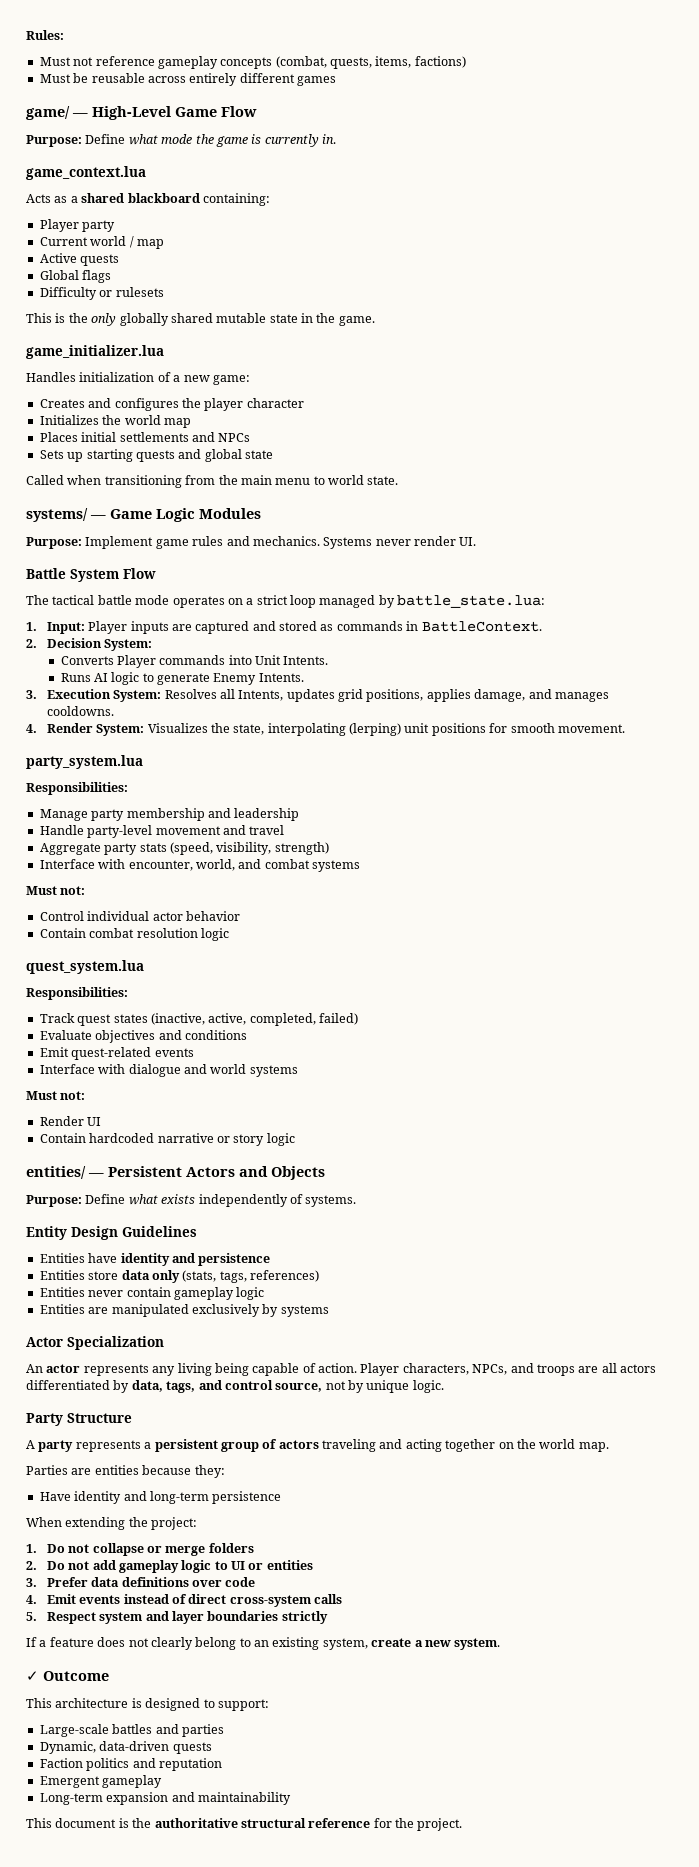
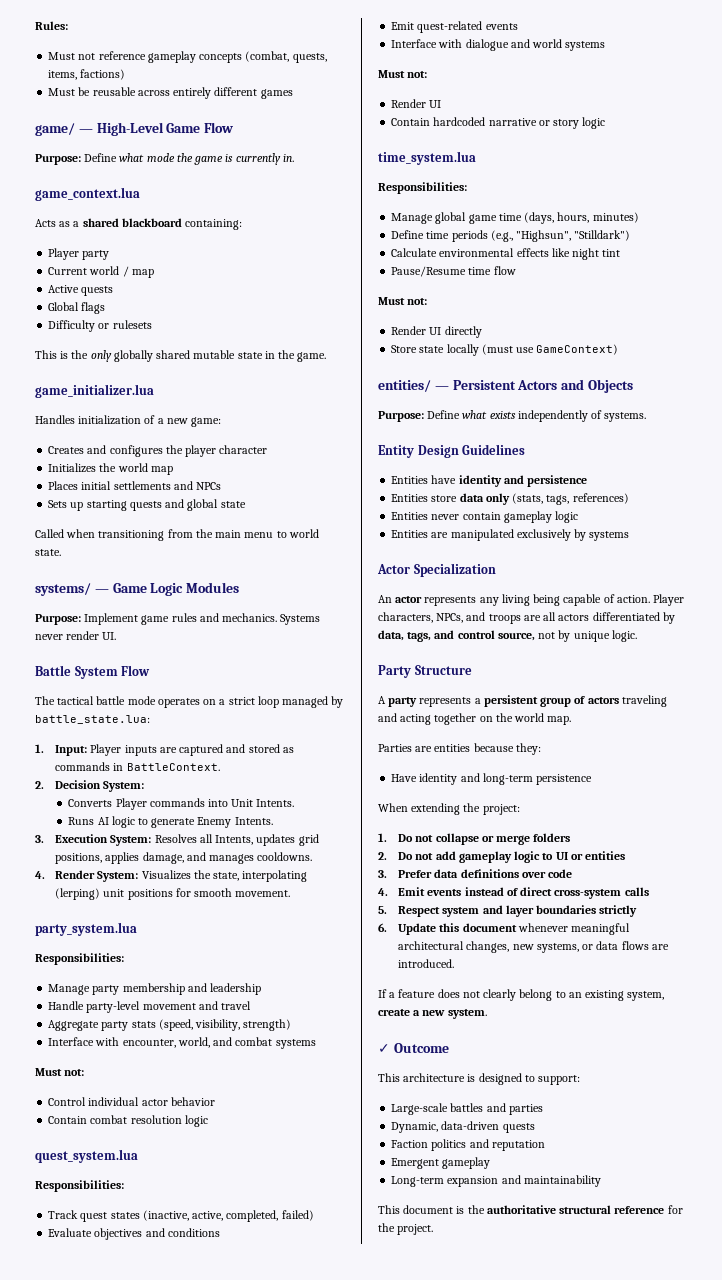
+ time_system.lua
+ Responsibilities:
+ Manage global game time (days, hours, minutes)
+ Define time periods (e.g., "Highsun", "Stilldark")
+ Calculate environmental effects like night tint
+ Pause/Resume time flow
+ Must not:
+ Render UI directly
+ Store state locally (must use GameContext)
+ 6. Update this document whenever meaningful architectural changes, new systems, or data flows are introduced.

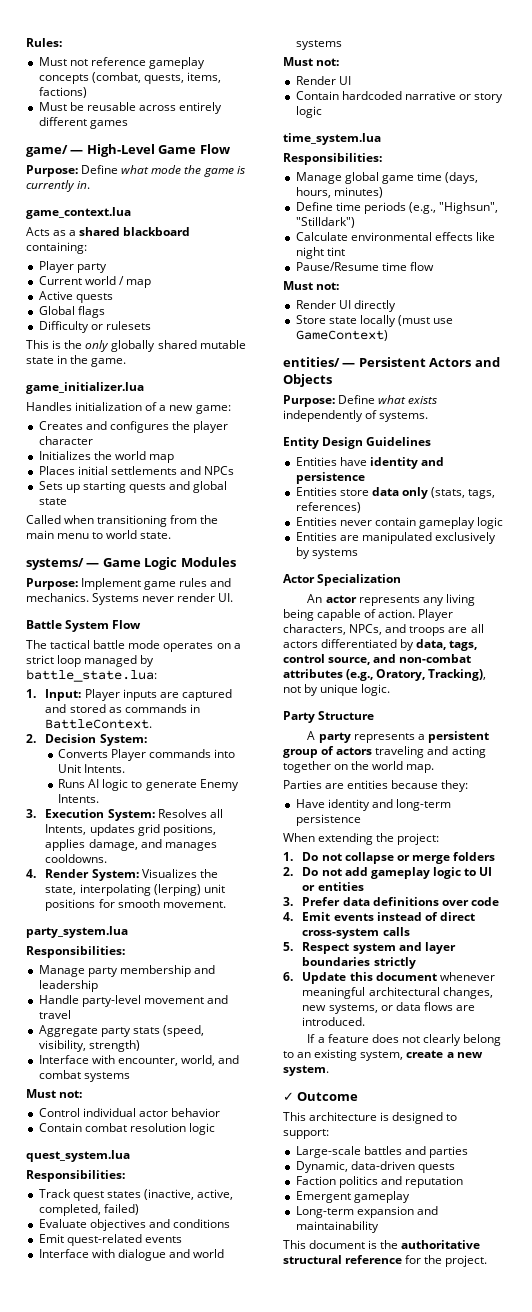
- Player characters, NPCs, and troops are all actors differentiated by data, tags, and control source, not by unique logic.
+ Player characters, NPCs, and troops are all actors differentiated by data, tags, control source, and non-combat attributes (e.g., Oratory, Tracking), not by unique logic.

